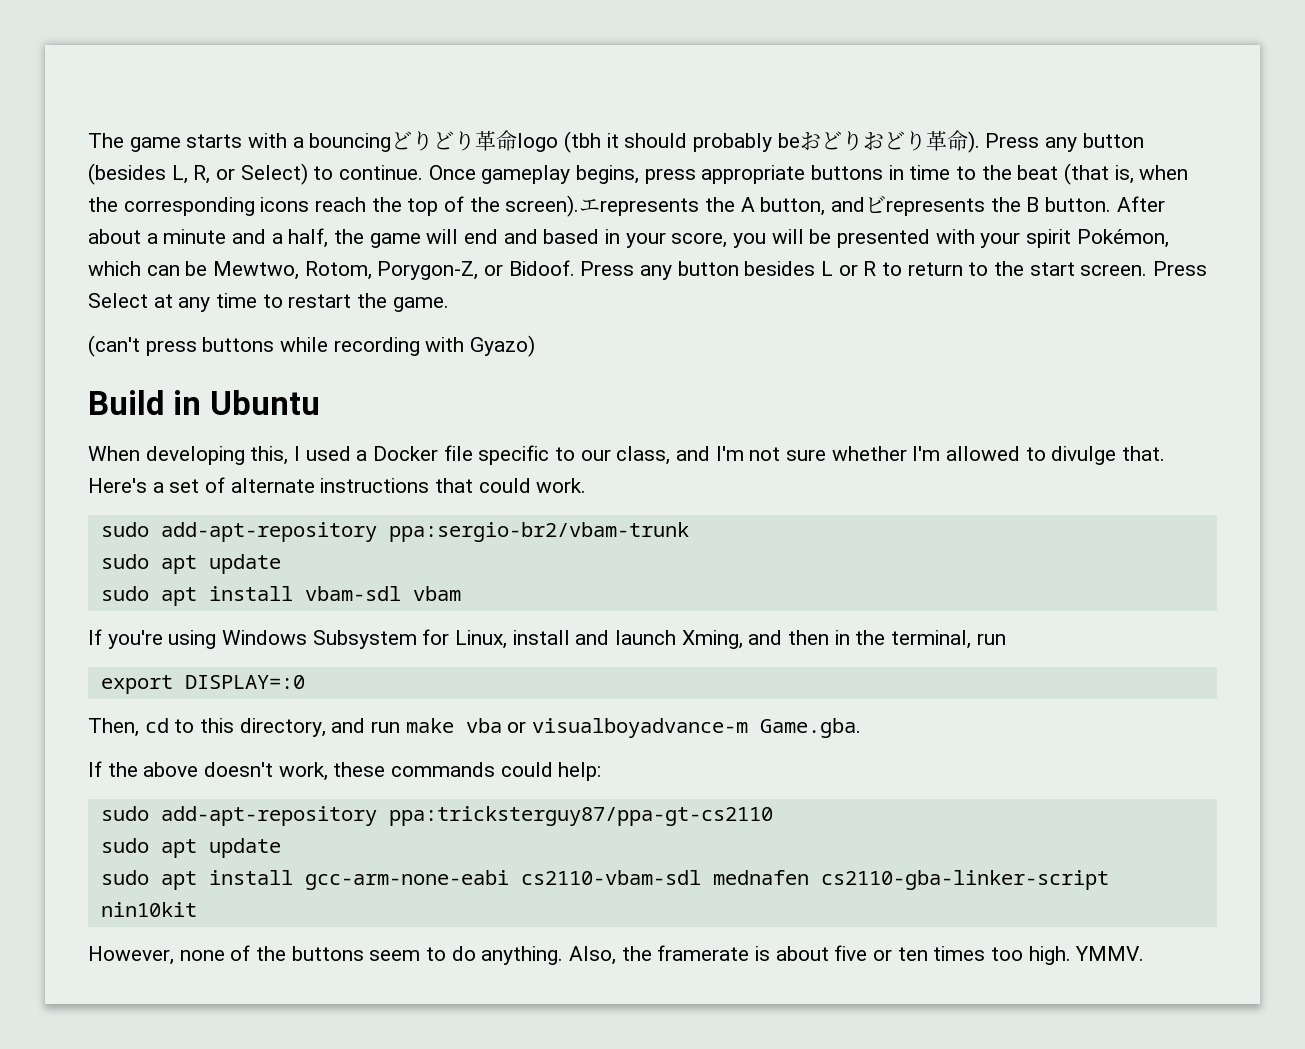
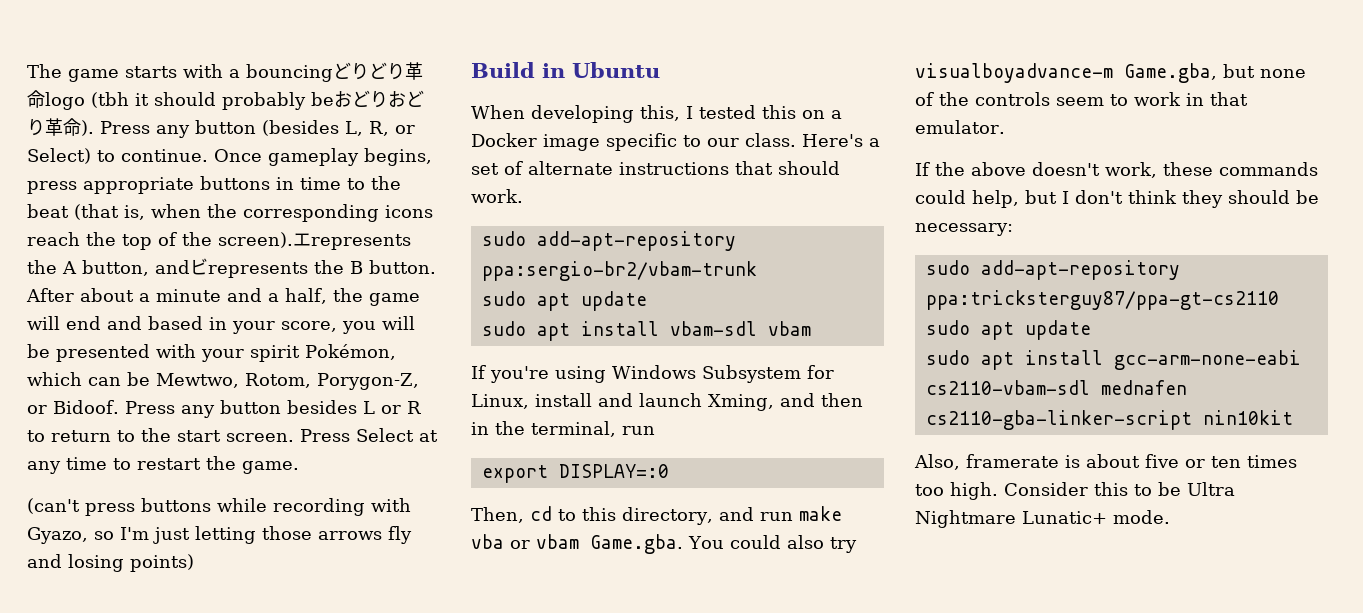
- (can't press buttons while recording with Gyazo)
+ (can't press buttons while recording with Gyazo, so I'm just letting those arrows fly and losing points)
- When developing this, I used a Docker file specific to our class, and I'm not sure whether I'm allowed to divulge that.
+ When developing this, I tested this on a Docker image specific to our class.
- Here's a set of alternate instructions that could work.
+ Here's a set of alternate instructions that should work.
- Then, cd to this directory, and run make vba or visualboyadvance-m Game.gba.
+ Then, cd to this directory, and run make vba or vbam Game.gba. You could also try visualboyadvance-m Game.gba, but none of the controls seem to work in that emulator.
- If the above doesn't work, these commands could help:
+ If the above doesn't work, these commands could help, but I don't think they should be necessary:
- However, none of the buttons seem to do anything. Also, the framerate is about five or ten times too high.
+ Also, framerate is about five or ten times too high.
- YMMV.
+ Consider this to be Ultra Nightmare Lunatic+ mode.

